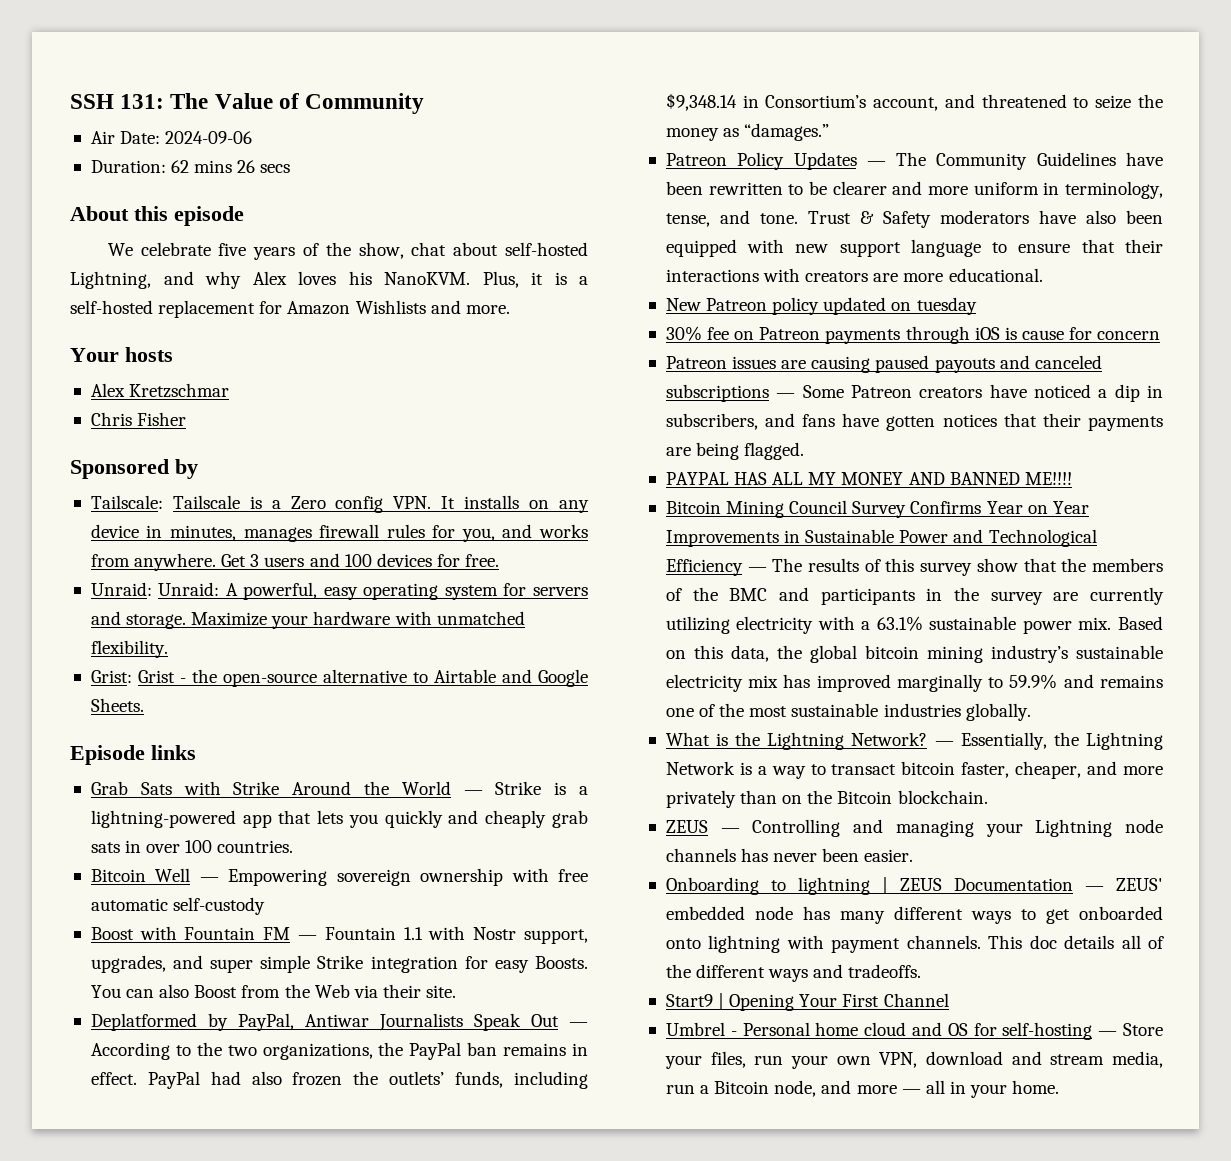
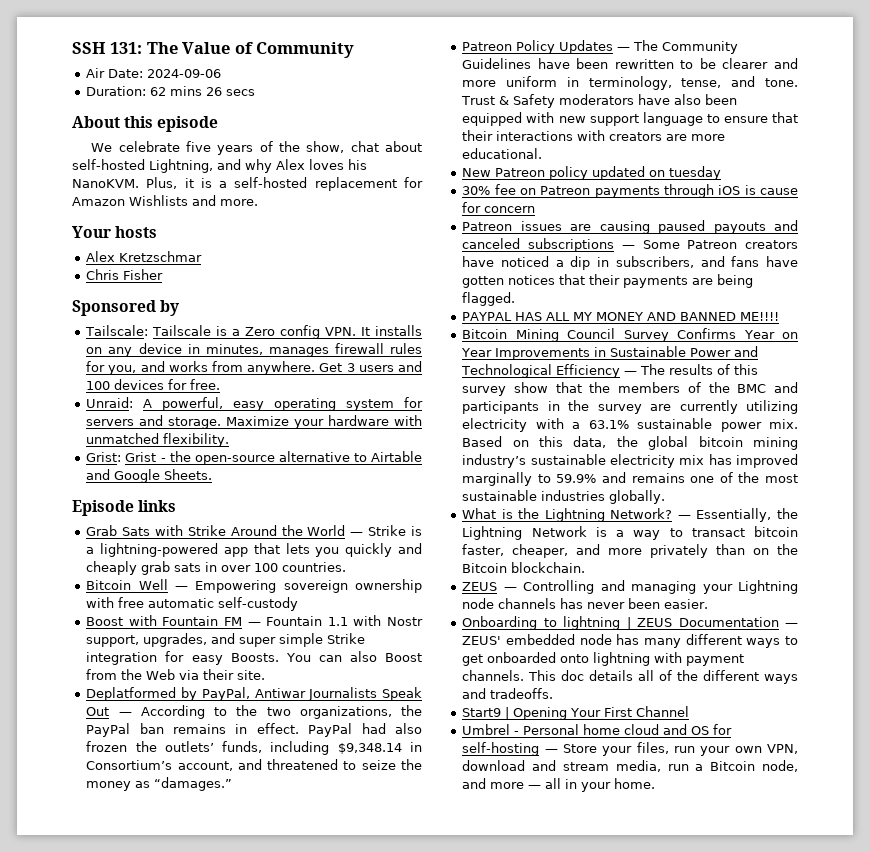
- Unraid: Unraid: A powerful, easy operating system for servers and storage.
+ Unraid: A powerful, easy operating system for servers and storage.

